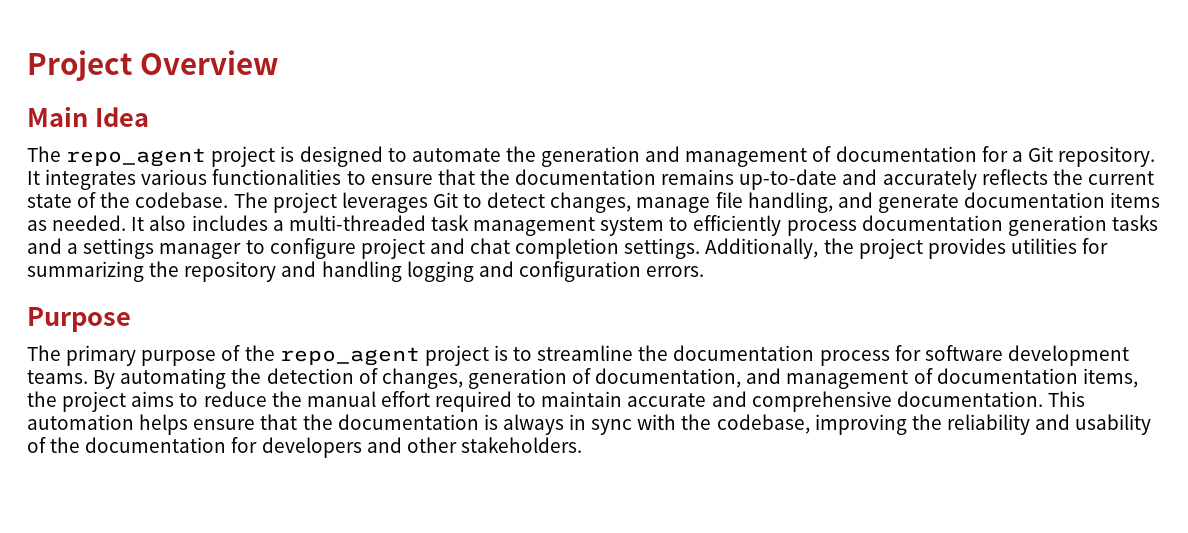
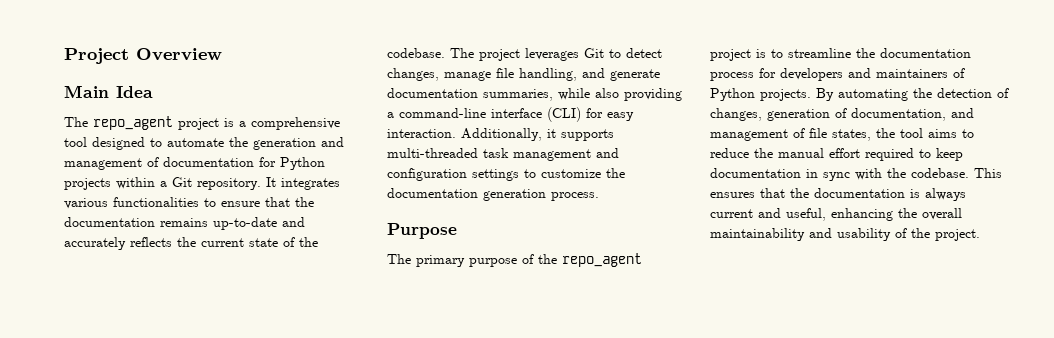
- The repo_agent project is designed to automate the generation and management of documentation for a Git repository.
+ The repo_agent project is a comprehensive tool designed to automate the generation and management of documentation for Python projects within a Git repository.
- The project leverages Git to detect changes, manage file handling, and generate documentation items as needed. It also includes a multi-threaded task management system to efficiently process documentation generation tasks and a settings manager to configure project and chat completion settings. Additionally, the project provides utilities for summarizing the repository and handling logging and configuration errors.
+ The project leverages Git to detect changes, manage file handling, and generate documentation summaries, while also providing a command-line interface (CLI) for easy interaction. Additionally, it supports multi-threaded task management and configuration settings to customize the documentation generation process.
- The primary purpose of the repo_agent project is to streamline the documentation process for software development teams.
+ The primary purpose of the repo_agent project is to streamline the documentation process for developers and maintainers of Python projects.
- By automating the detection of changes, generation of documentation, and management of documentation items, the project aims to reduce the manual effort required to maintain accurate and comprehensive documentation. This automation helps ensure that the documentation is always in sync with the codebase, improving the reliability and usability of the documentation for developers and other stakeholders.
+ By automating the detection of changes, generation of documentation, and management of file states, the tool aims to reduce the manual effort required to keep documentation in sync with the codebase. This ensures that the documentation is always current and useful, enhancing the overall maintainability and usability of the project.

